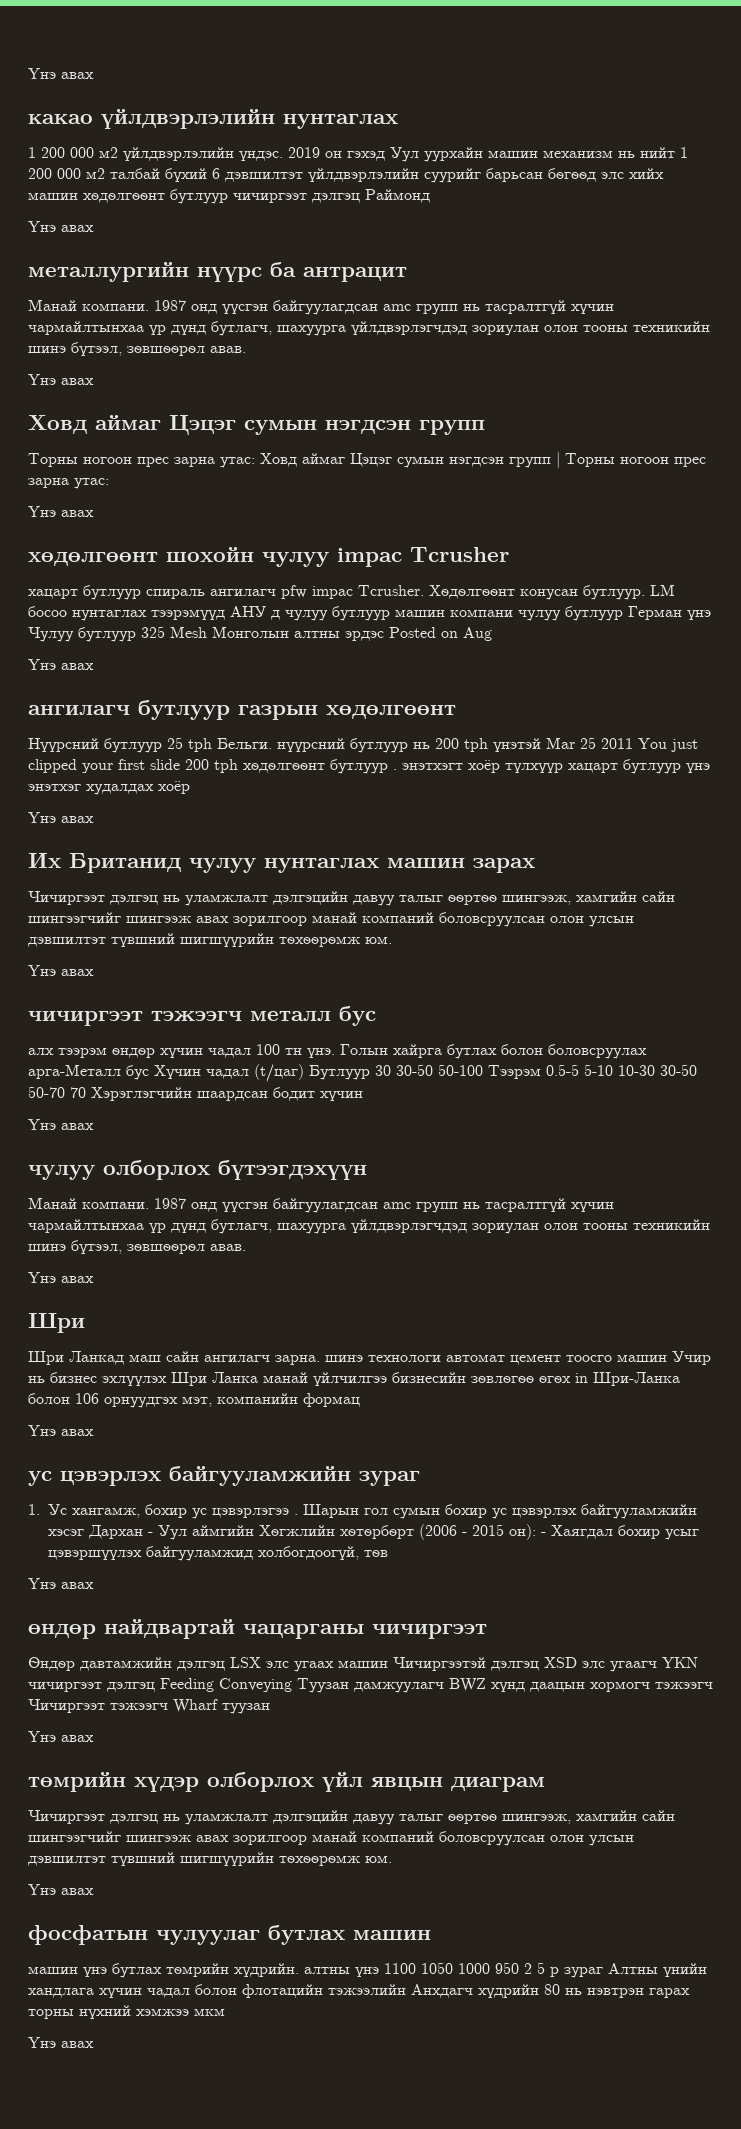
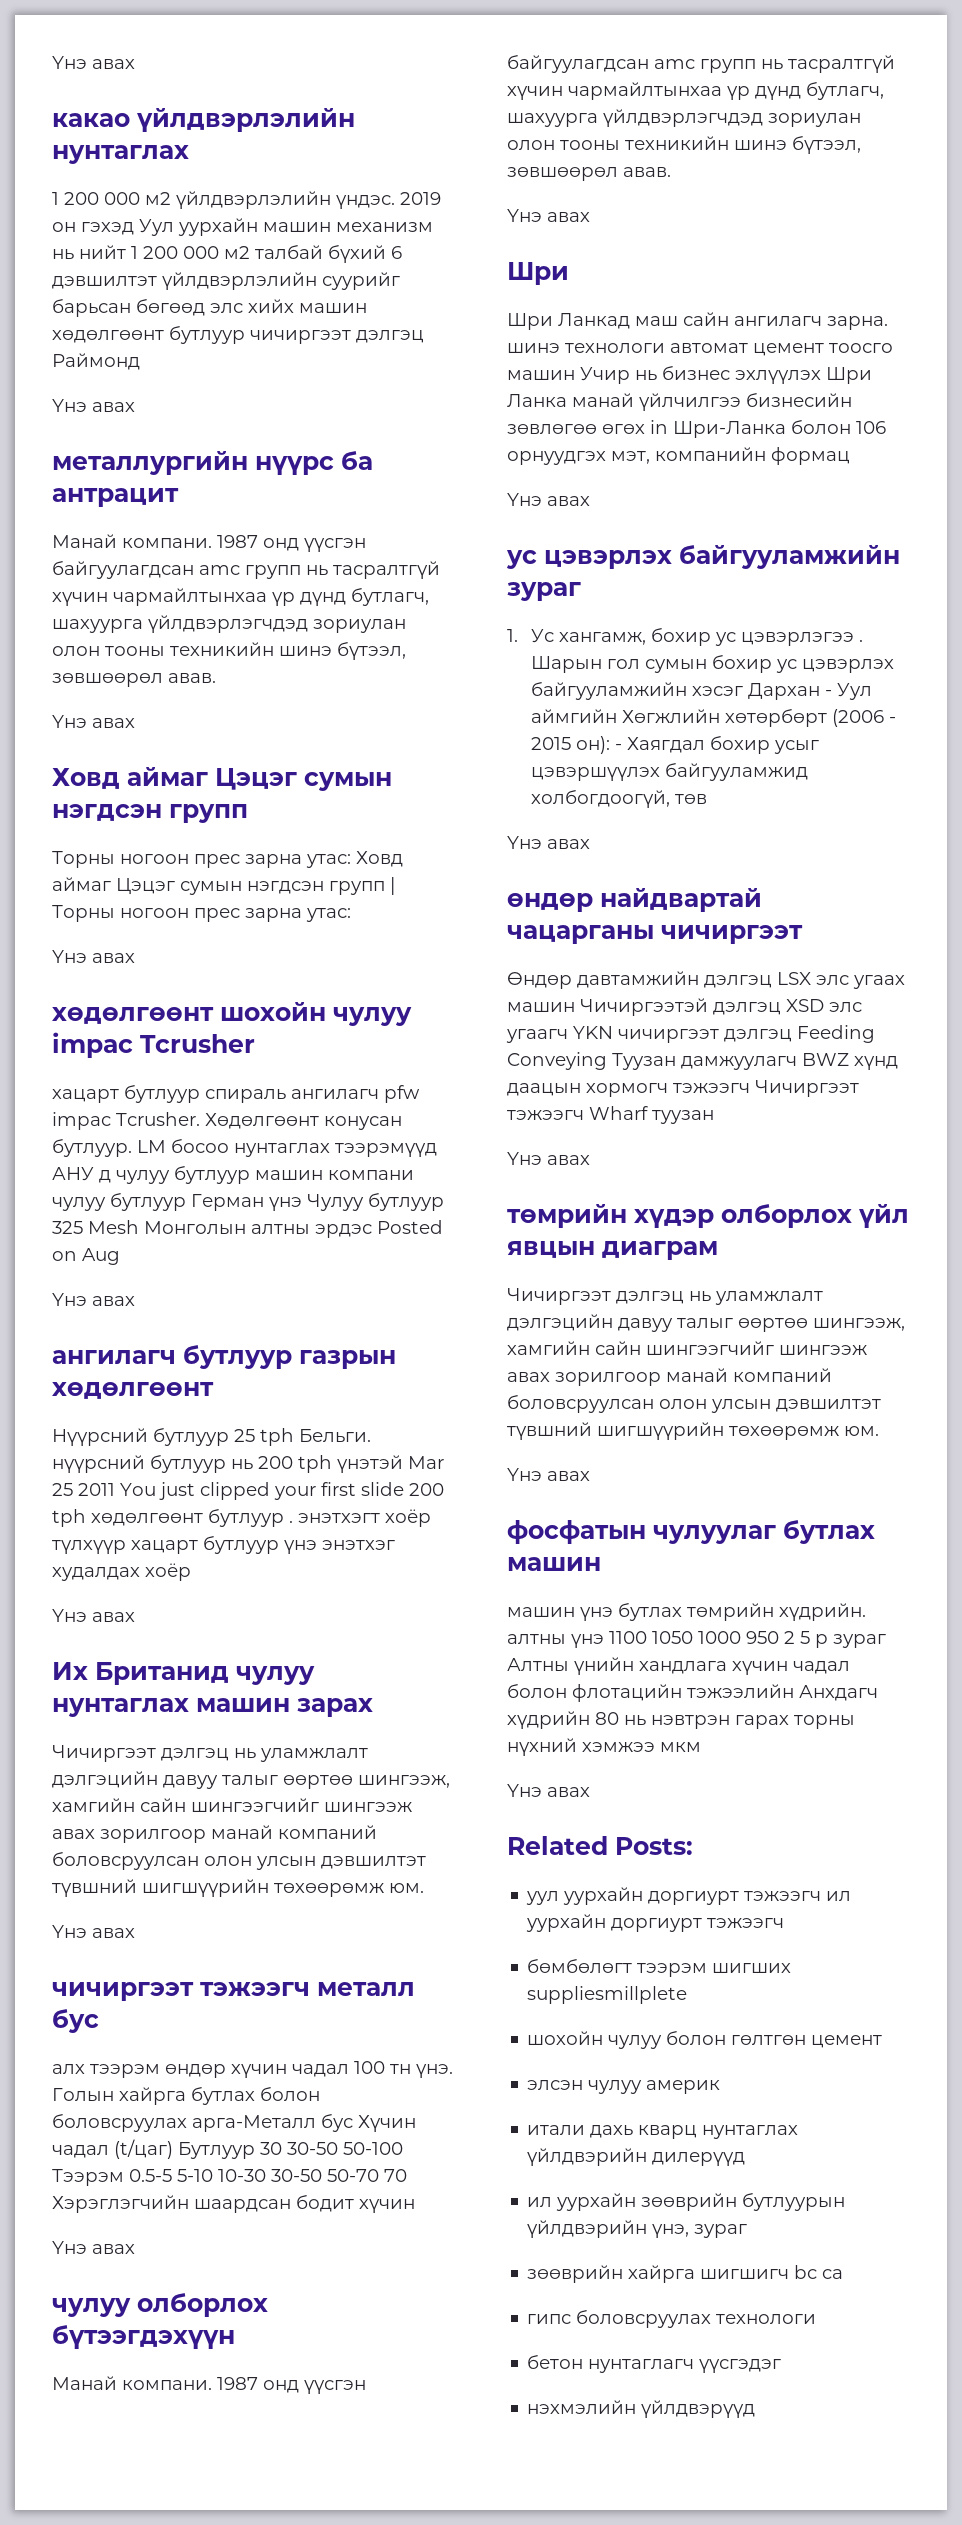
+ Related Posts:
+ уул уурхайн доргиурт тэжээгч ил уурхайн доргиурт тэжээгч
+ бөмбөлөгт тээрэм шигших suppliesmillplete
+ шохойн чулуу болон гөлтгөн цемент
+ элсэн чулуу америк
+ итали дахь кварц нунтаглах үйлдвэрийн дилерүүд
+ ил уурхайн зөөврийн бутлуурын үйлдвэрийн үнэ, зураг
+ зөөврийн хайрга шигшигч bc ca
+ гипс боловсруулах технологи
+ бетон нунтаглагч үүсгэдэг
+ нэхмэлийн үйлдвэрүүд

